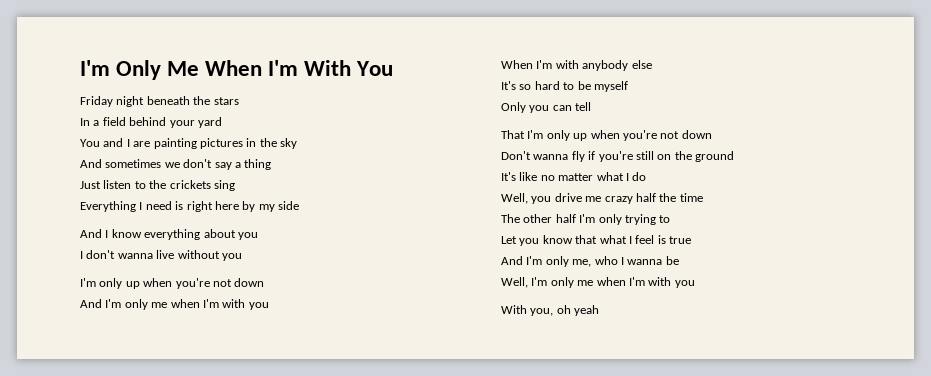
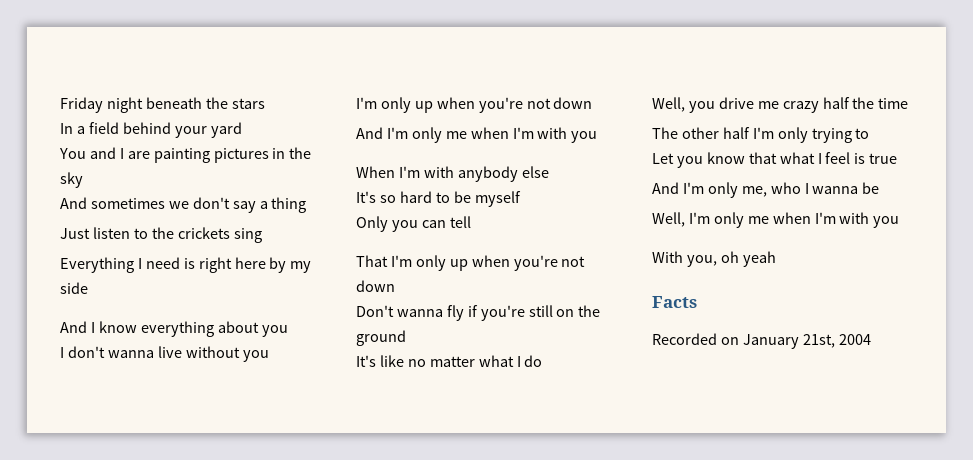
- I'm Only Me When I'm With You
+ Facts
+ Recorded on January 21st, 2004

